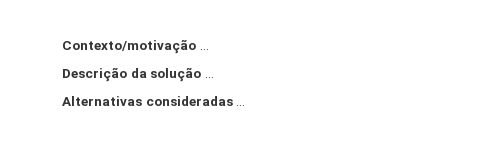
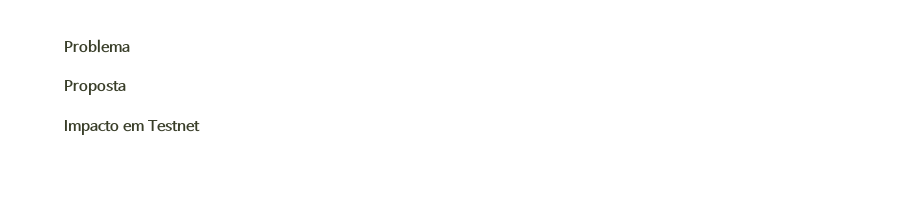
- Contexto/motivação ...
- Descrição da solução ...
- Alternativas consideradas ...
+ Problema
+ Proposta
+ Impacto em Testnet

